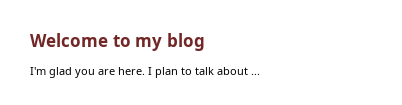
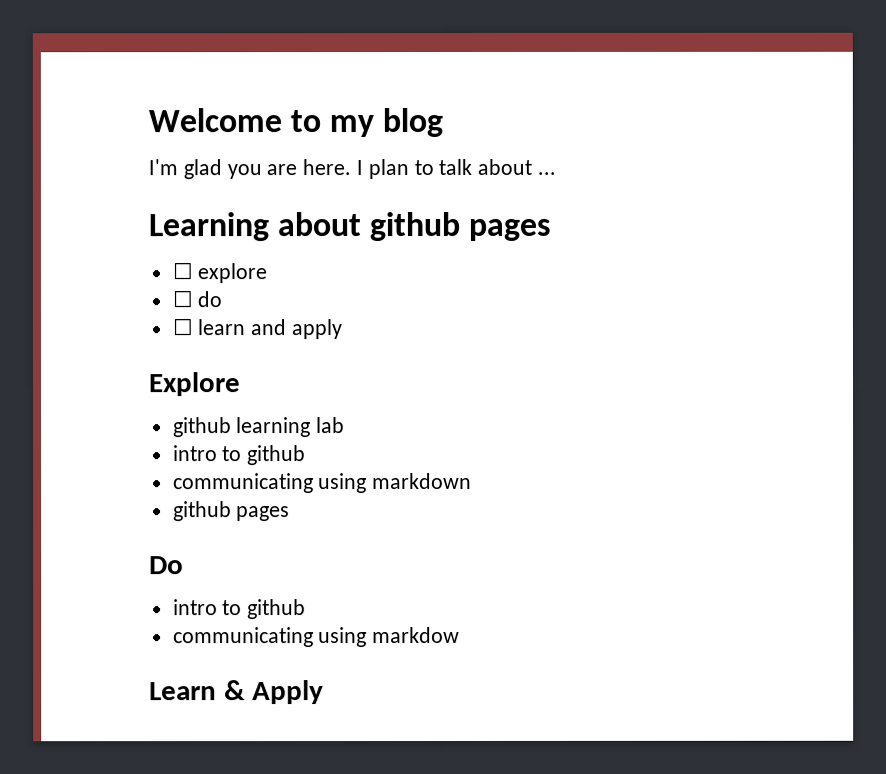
+ Learning about github pages
+ ☐ explore
+ ☐ do
+ ☐ learn and apply
+ Explore
+ github learning lab
+ intro to github
+ communicating using markdown
+ github pages
+ Do
+ intro to github
+ communicating using markdow
+ Learn & Apply

